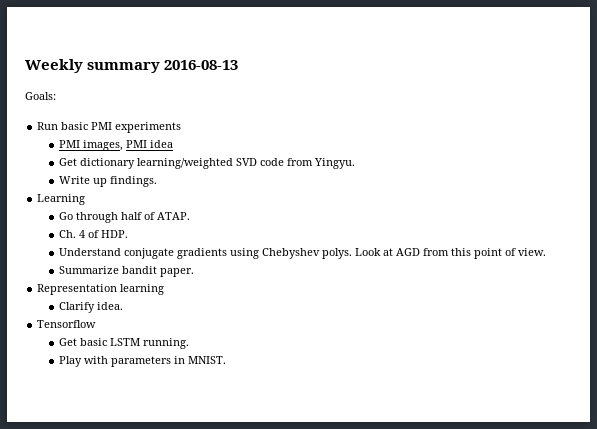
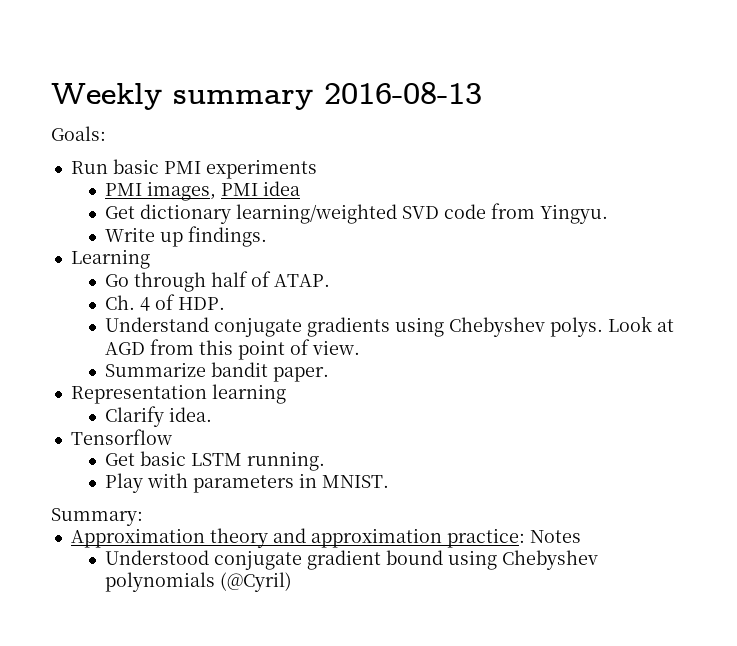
+ Summary:
+ Approximation theory and approximation practice: Notes
+ Understood conjugate gradient bound using Chebyshev polynomials (@Cyril)

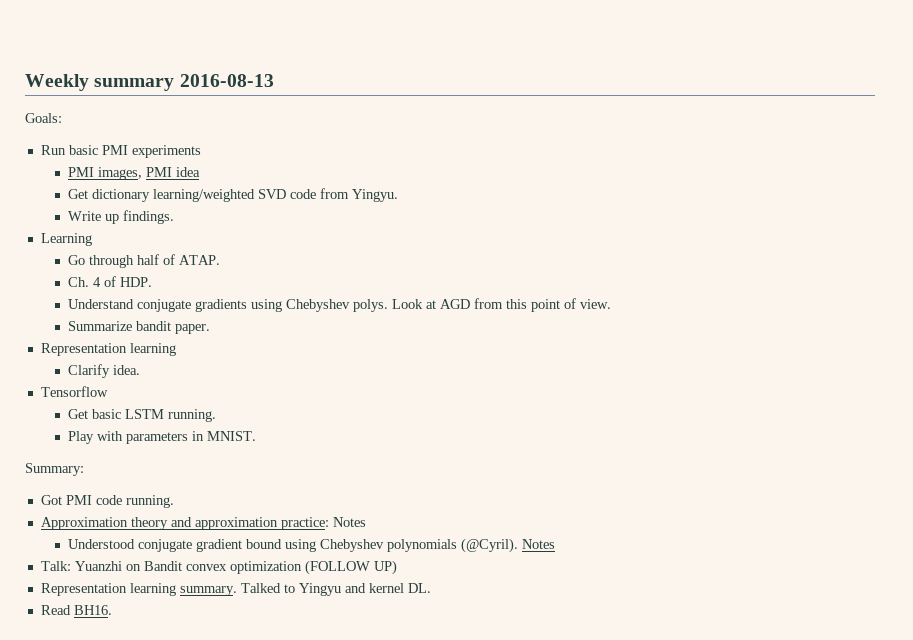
+ Got PMI code running.
- Understood conjugate gradient bound using Chebyshev polynomials (@Cyril)
+ Understood conjugate gradient bound using Chebyshev polynomials (@Cyril). Notes
+ Talk: Yuanzhi on Bandit convex optimization (FOLLOW UP)
+ Representation learning summary. Talked to Yingyu and kernel DL.
+ Read BH16.

